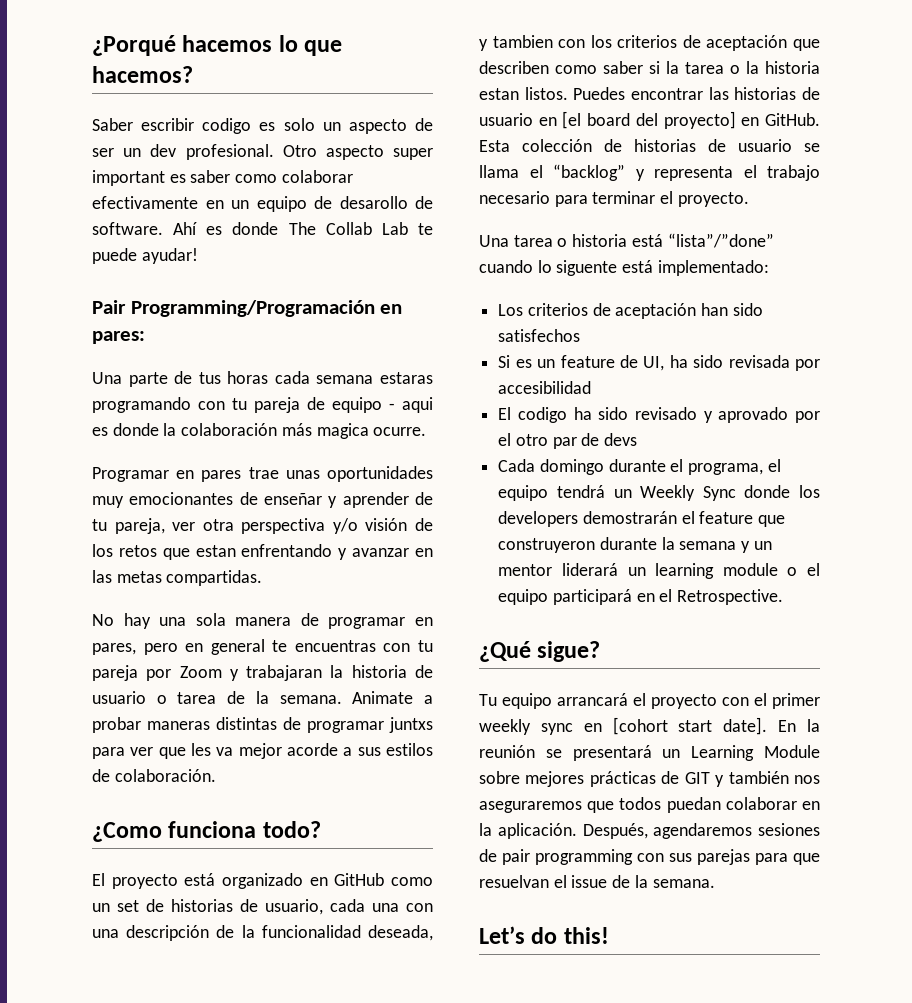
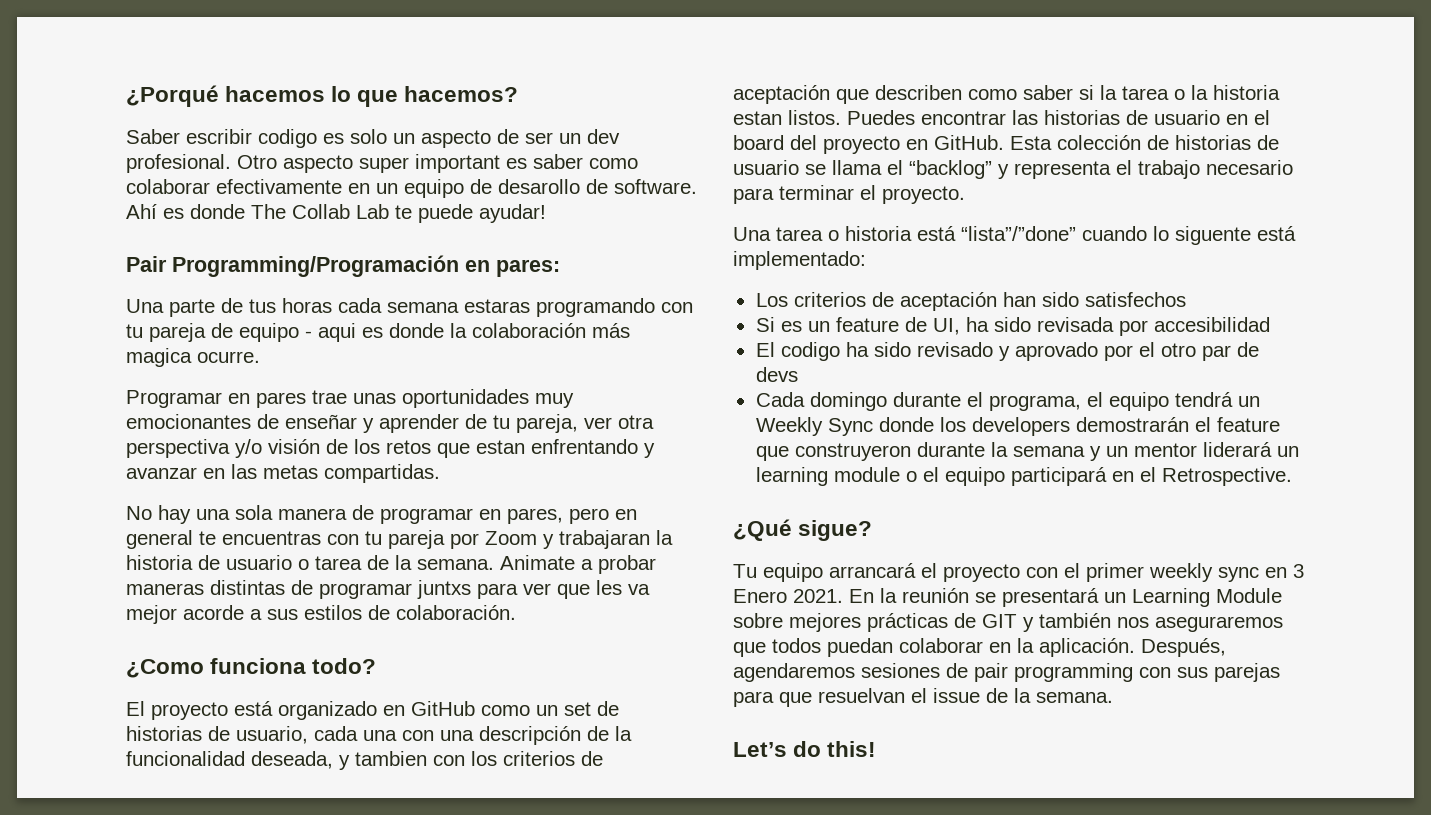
- Puedes encontrar las historias de usuario en [el board del proyecto] en GitHub.
+ Puedes encontrar las historias de usuario en el board del proyecto en GitHub.
- Tu equipo arrancará el proyecto con el primer weekly sync en [cohort start date].
+ Tu equipo arrancará el proyecto con el primer weekly sync en 3 Enero 2021.

